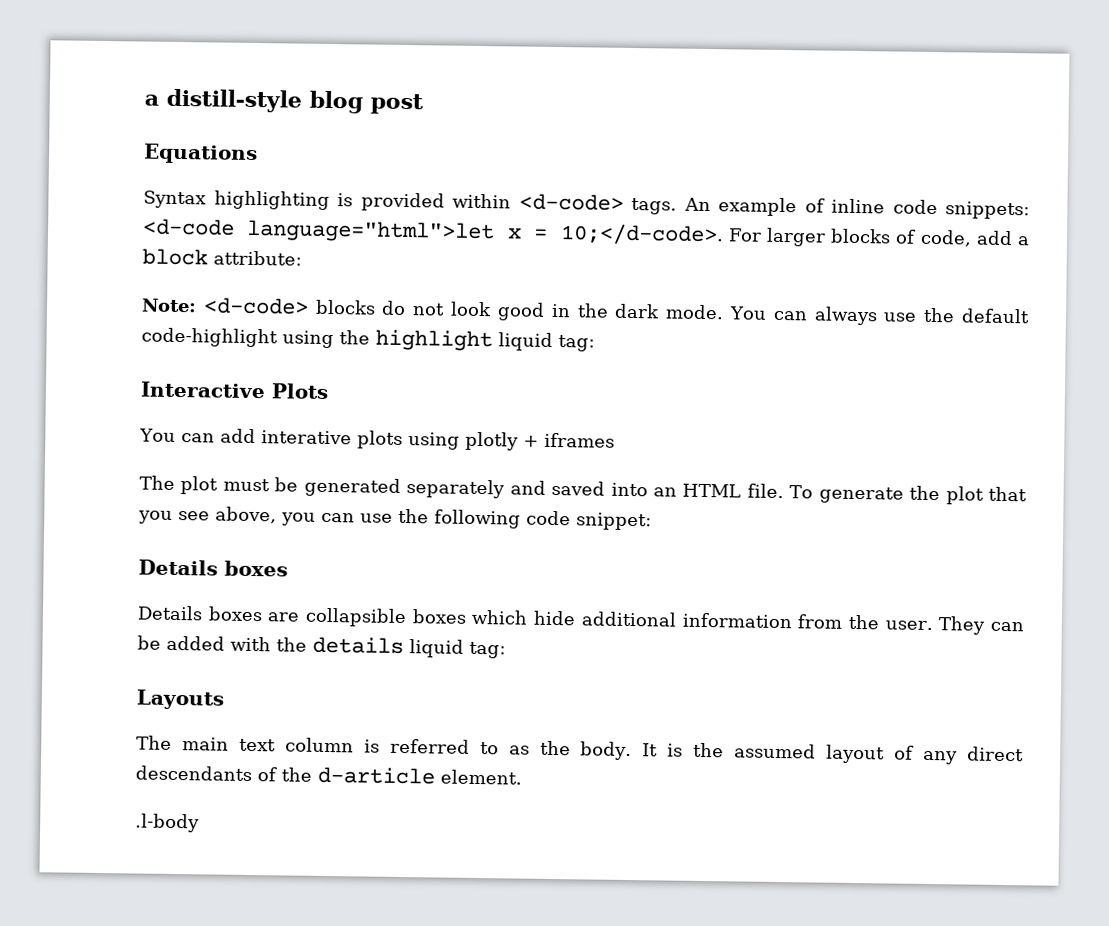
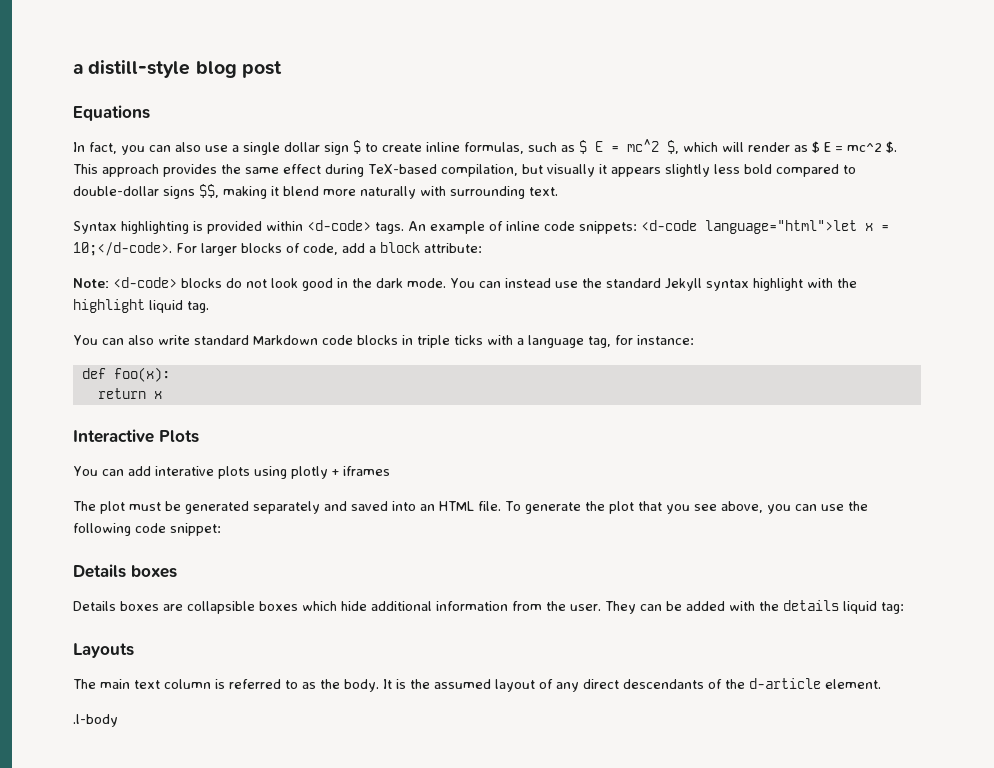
+ In fact, you can also use a single dollar sign $ to create inline formulas, such as $ E = mc^2 $, which will render as $ E = mc^2 $. This approach provides the same effect during TeX-based compilation, but visually it appears slightly less bold compared to double-dollar signs $$, making it blend more naturally with surrounding text.
- You can always use the default code-highlight using the highlight liquid tag:
+ You can instead use the standard Jekyll syntax highlight with the highlight liquid tag.
+ You can also write standard Markdown code blocks in triple ticks with a language tag, for instance:
+ def foo(x):
+ return x

